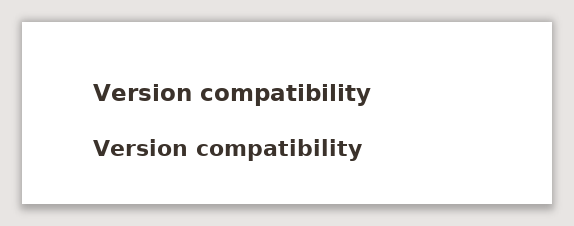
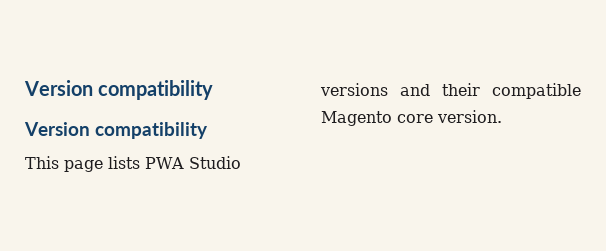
+ This page lists PWA Studio versions and their compatible Magento core version.

